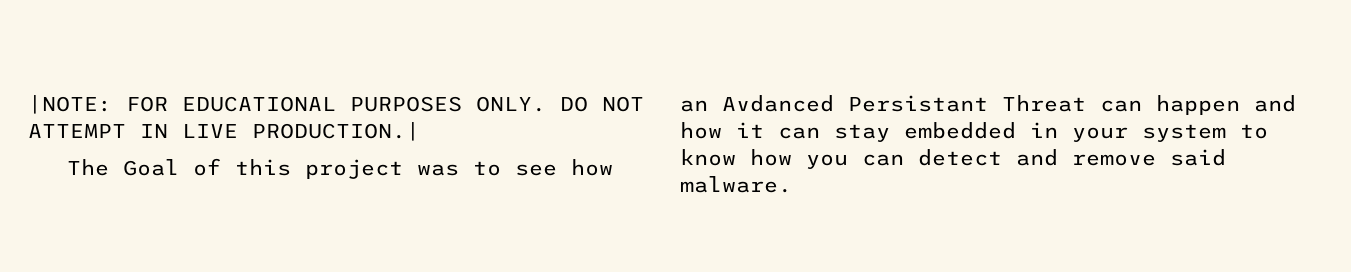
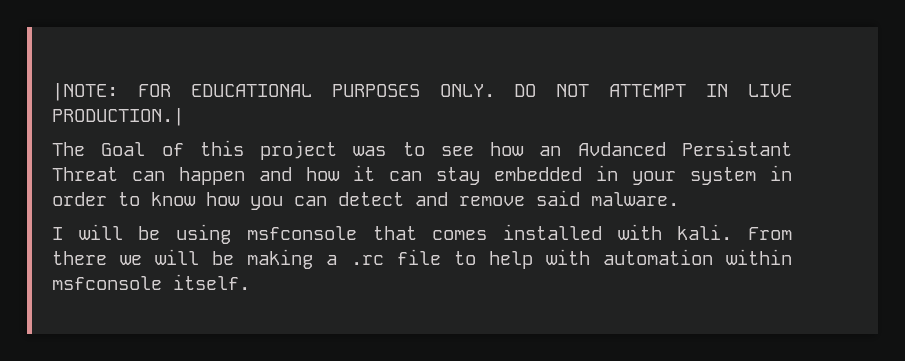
- The Goal of this project was to see how an Avdanced Persistant Threat can happen and how it can stay embedded in your system to know how you can detect and remove said malware.
+ The Goal of this project was to see how an Avdanced Persistant Threat can happen and how it can stay embedded in your system in order to know how you can detect and remove said malware.
+ I will be using msfconsole that comes installed with kali. From there we will be making a .rc file to help with automation within msfconsole itself.

